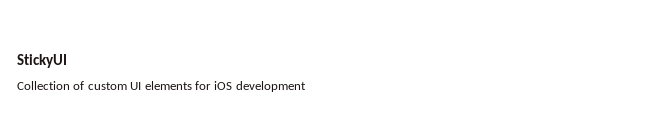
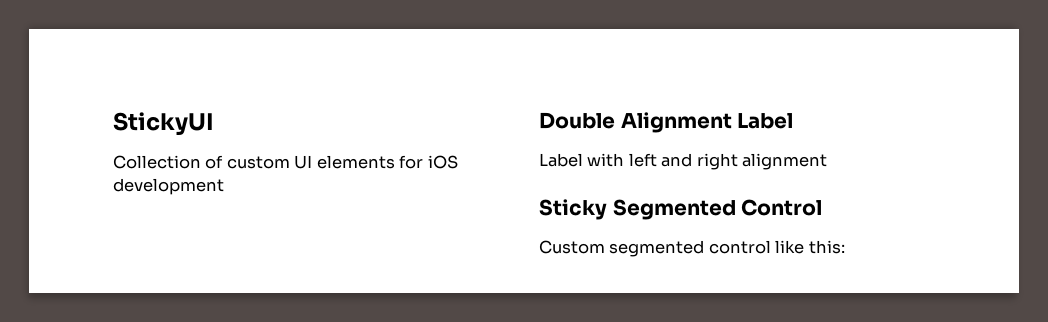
+ Double Alignment Label
+ Label with left and right alignment
+ Sticky Segmented Control
+ Custom segmented control like this:

